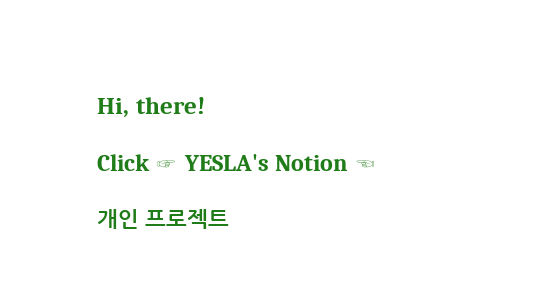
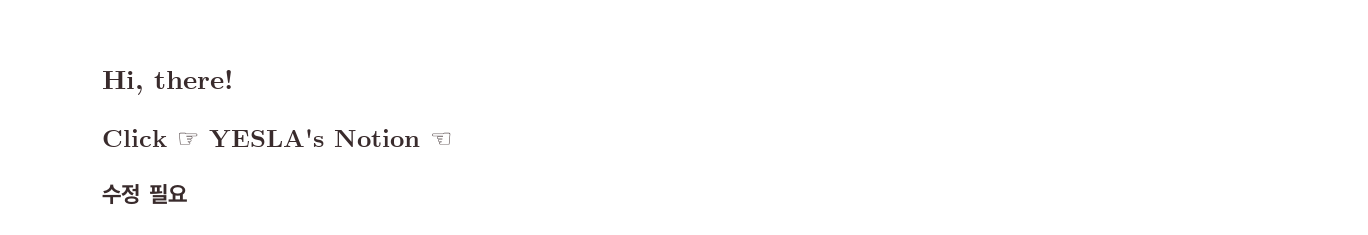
- 개인 프로젝트
+ 수정 필요

